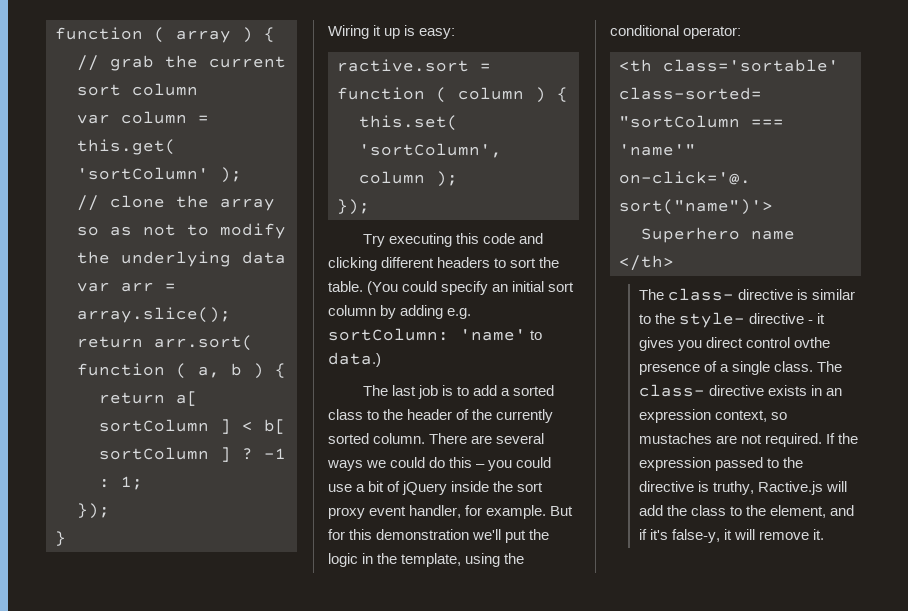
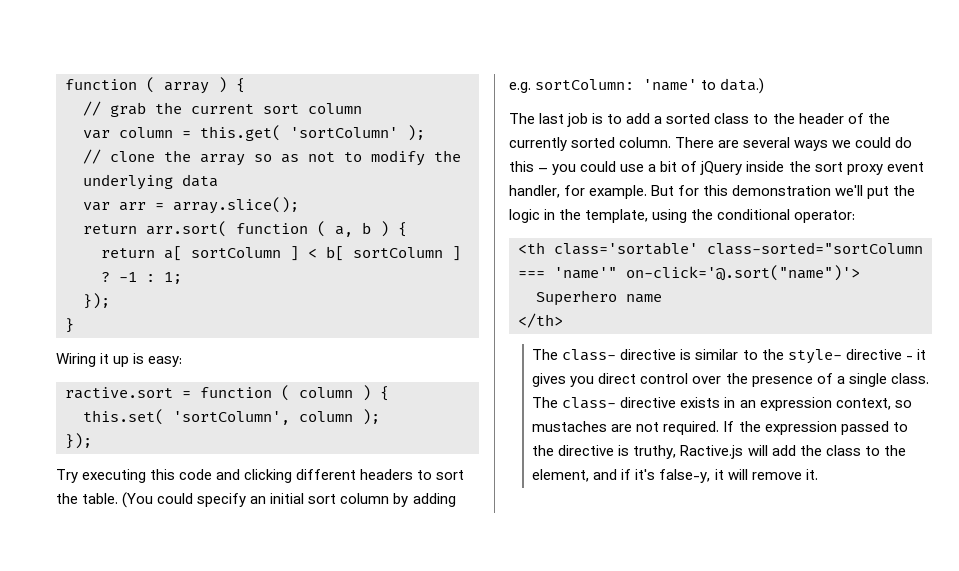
- The class- directive is similar to the style- directive - it gives you direct control ovthe presence of a single class.
+ The class- directive is similar to the style- directive - it gives you direct control over the presence of a single class.

